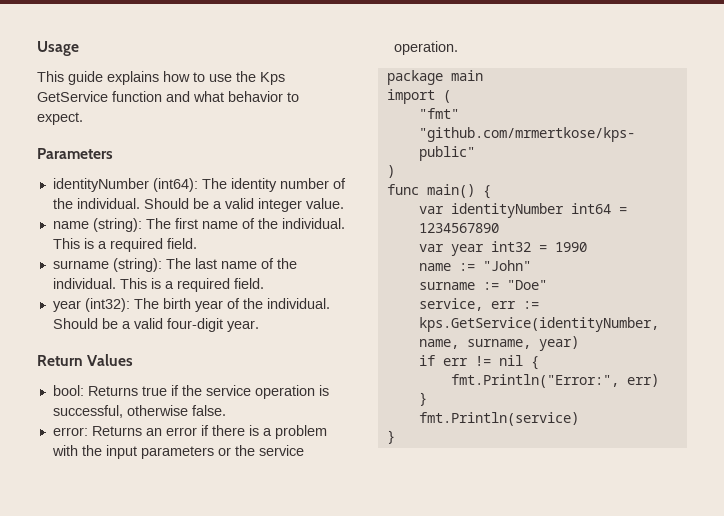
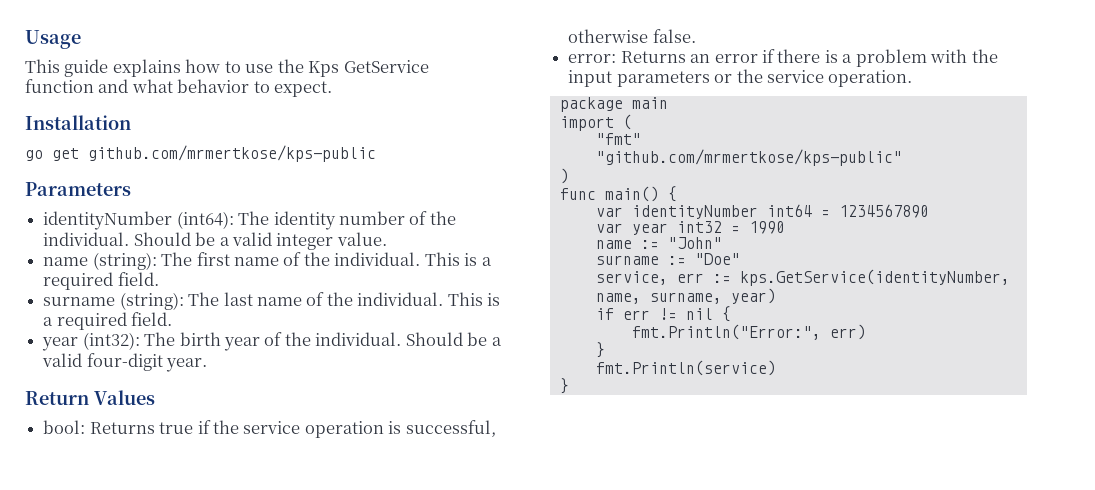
+ Installation
+ go get github.com/mrmertkose/kps-public

